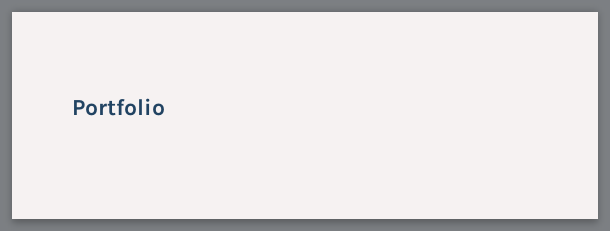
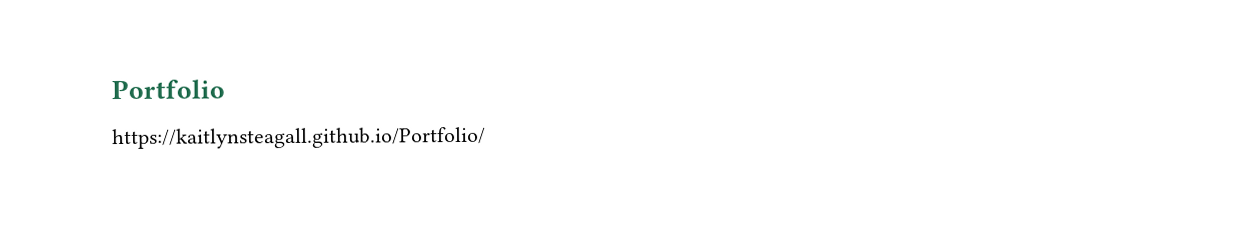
+ https://kaitlynsteagall.github.io/Portfolio/

